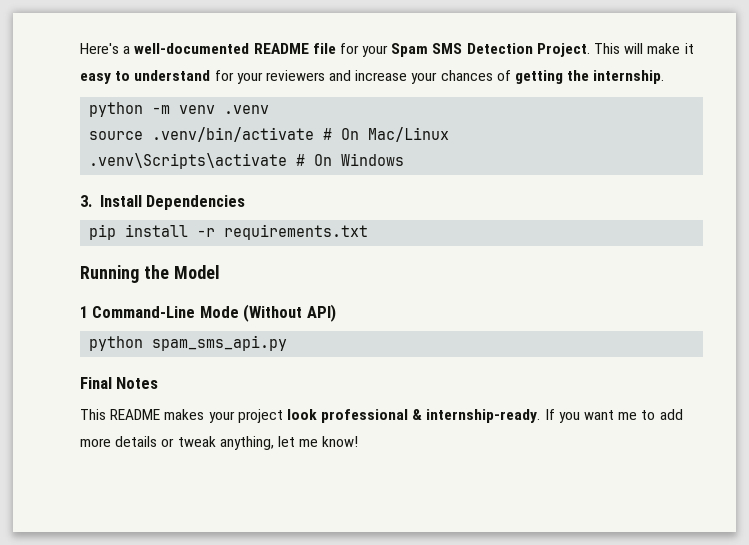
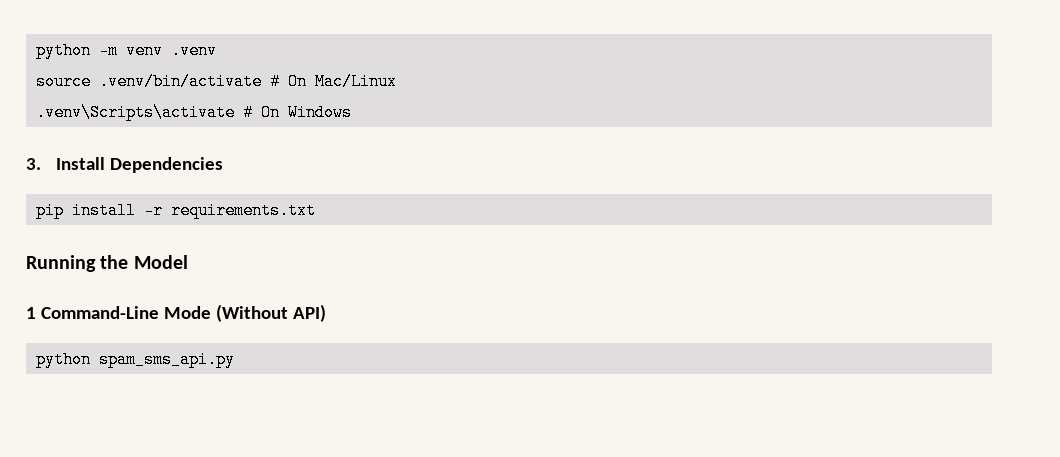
- Here's a well-documented README file for your Spam SMS Detection Project. This will make it easy to understand for your reviewers and increase your chances of getting the internship.
- Final Notes
- This README makes your project look professional & internship-ready. If you want me to add more details or tweak anything, let me know!

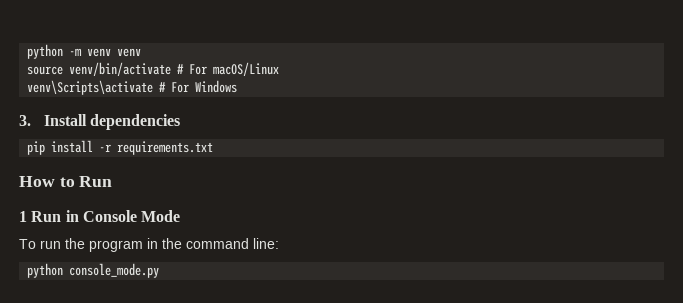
- python -m venv .venv
+ python -m venv venv
- source .venv/bin/activate # On Mac/Linux
- .venv\Scripts\activate # On Windows
+ source venv/bin/activate # For macOS/Linux
+ venv\Scripts\activate # For Windows
- 3. Install Dependencies
+ 3. Install dependencies
- Running the Model
- 1 Command-Line Mode (Without API)
- python spam_sms_api.py
+ How to Run
+ 1 Run in Console Mode
+ To run the program in the command line:
+ python console_mode.py

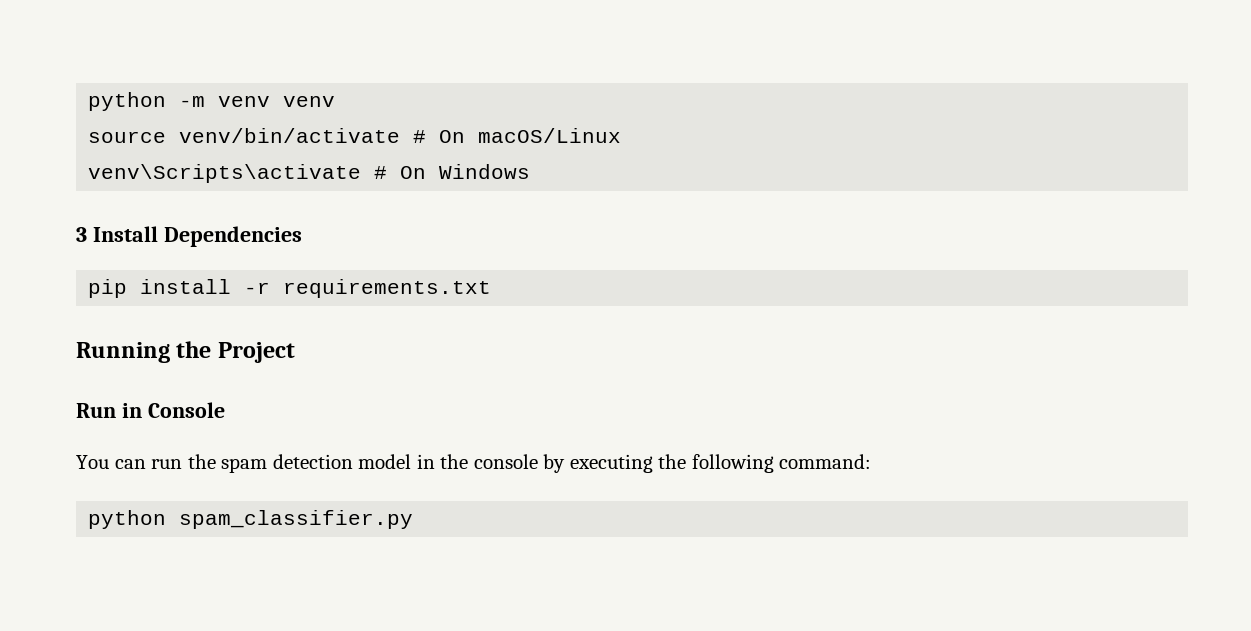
- source venv/bin/activate # For macOS/Linux
+ source venv/bin/activate # On macOS/Linux
- venv\Scripts\activate # For Windows
+ venv\Scripts\activate # On Windows
- 3. Install dependencies
+ 3 Install Dependencies
- How to Run
- 1 Run in Console Mode
- To run the program in the command line:
- python console_mode.py
+ Running the Project
+ Run in Console
+ You can run the spam detection model in the console by executing the following command:
+ python spam_classifier.py

